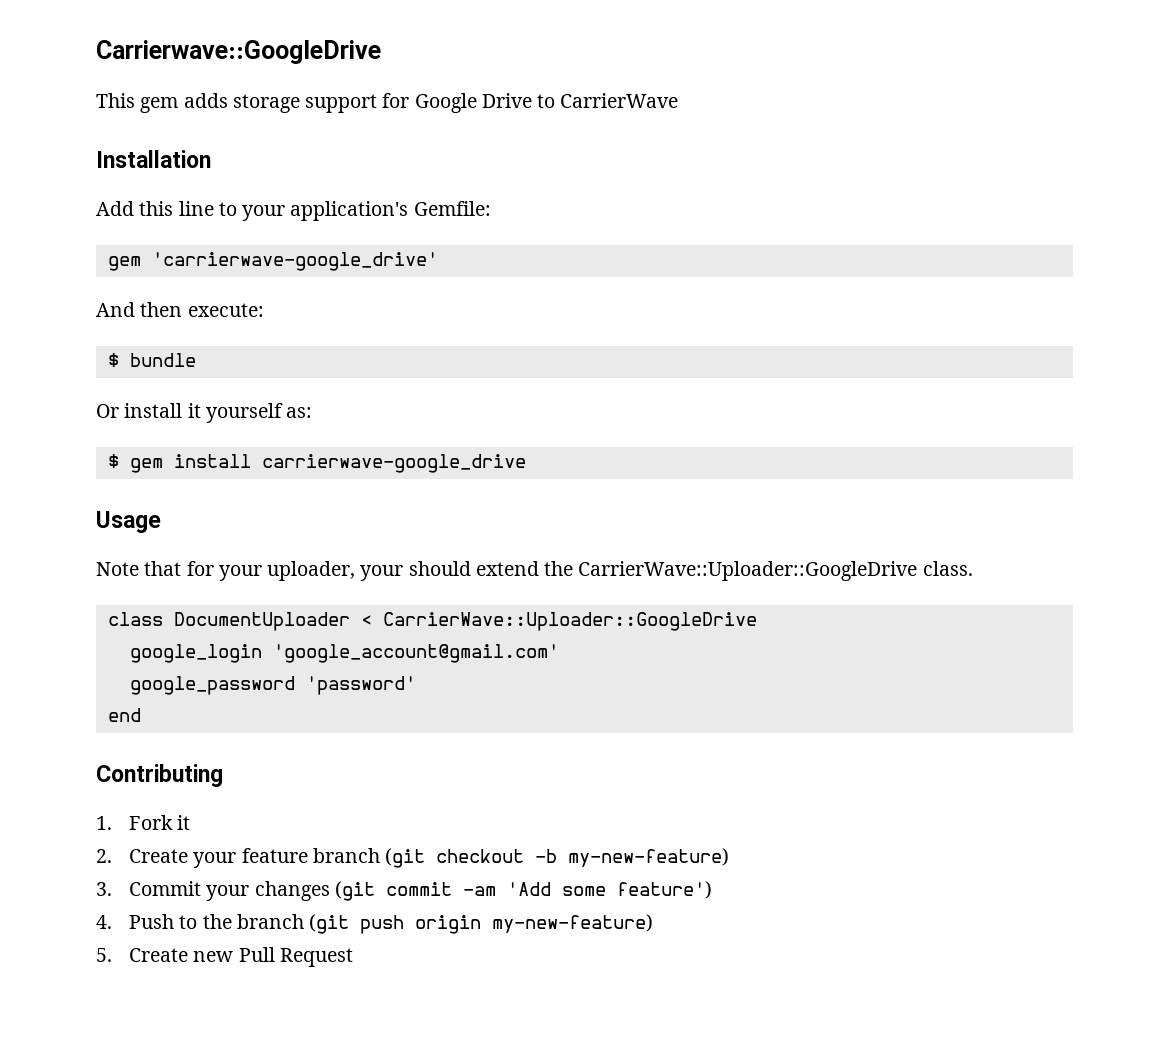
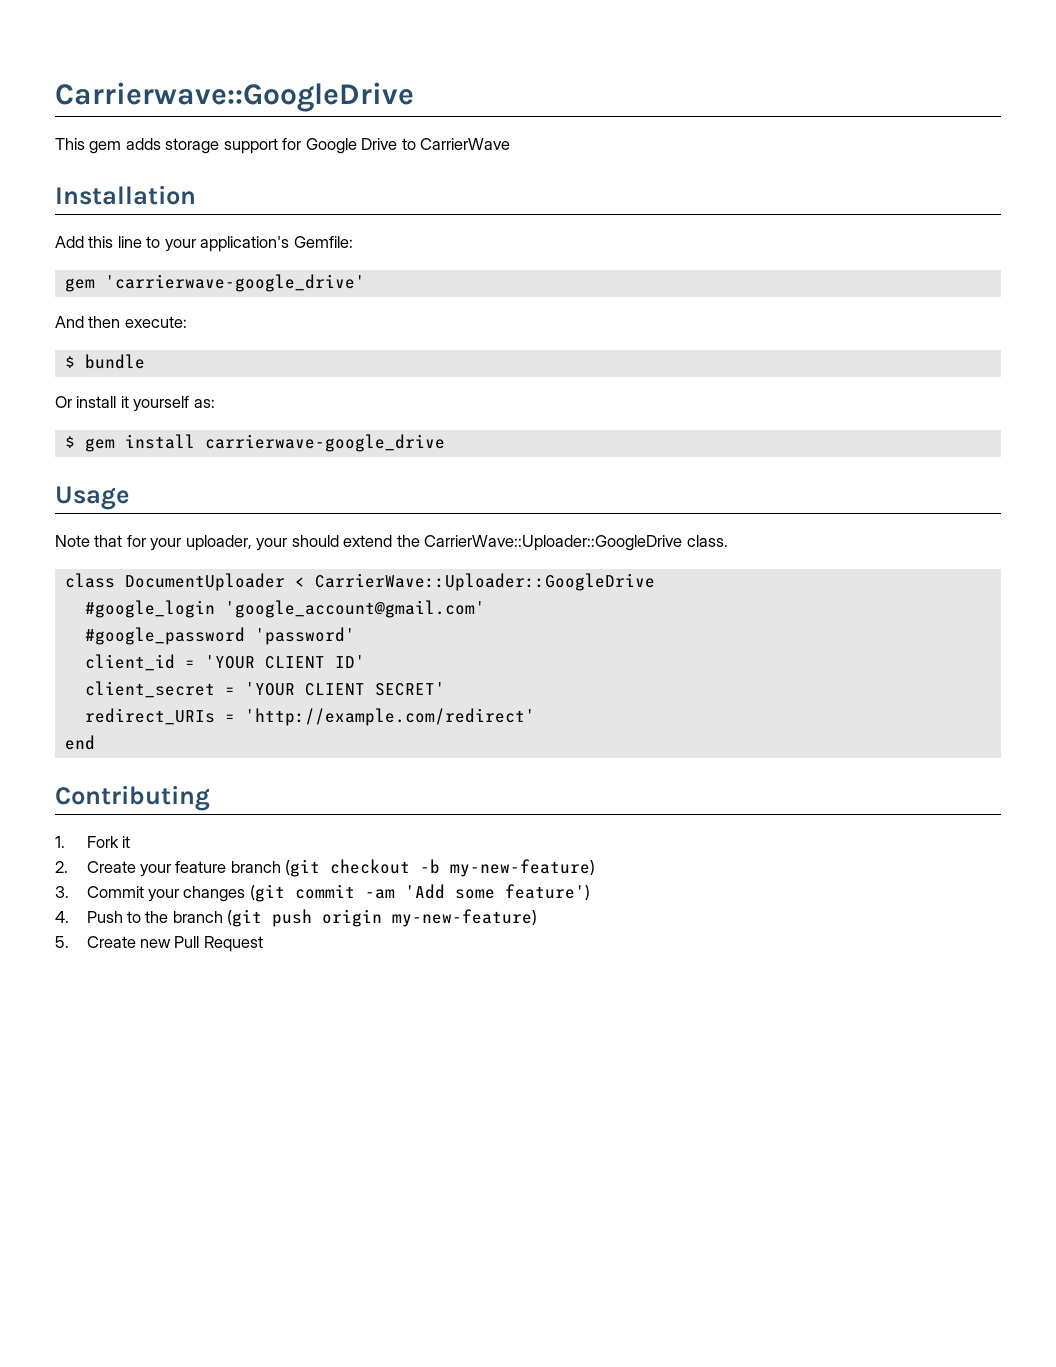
- google_login 'google_account@gmail.com'
+ #google_login 'google_account@gmail.com'
- google_password 'password'
+ #google_password 'password'
+ client_id = 'YOUR CLIENT ID'
+ client_secret = 'YOUR CLIENT SECRET'
+ redirect_URIs = 'http://example.com/redirect'

